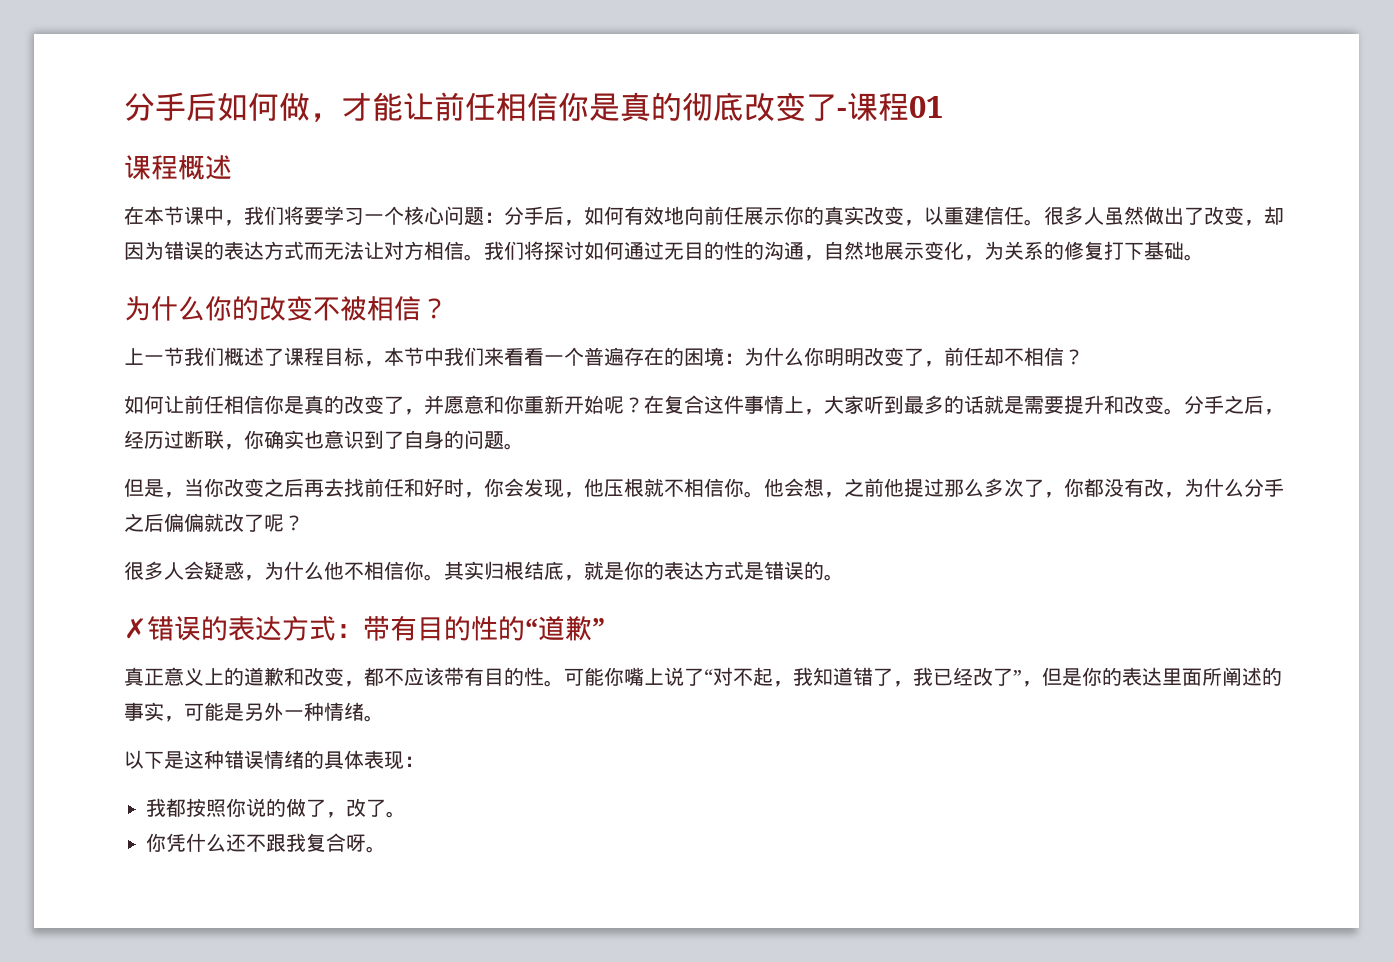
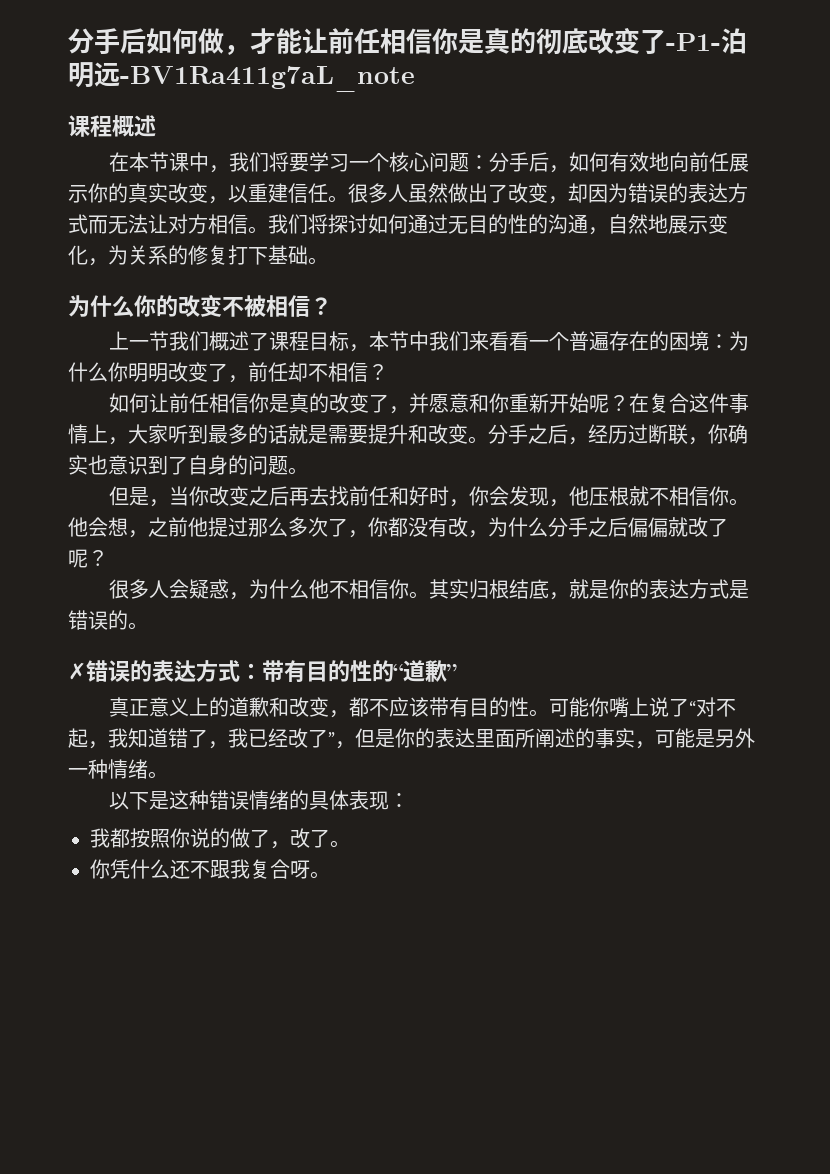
- 分手后如何做，才能让前任相信你是真的彻底改变了-课程01
+ 分手后如何做，才能让前任相信你是真的彻底改变了-P1-泊明远-BV1Ra411g7aL_note

